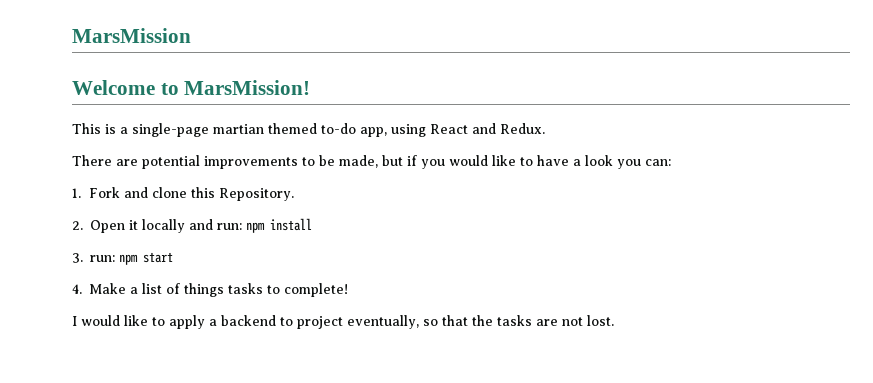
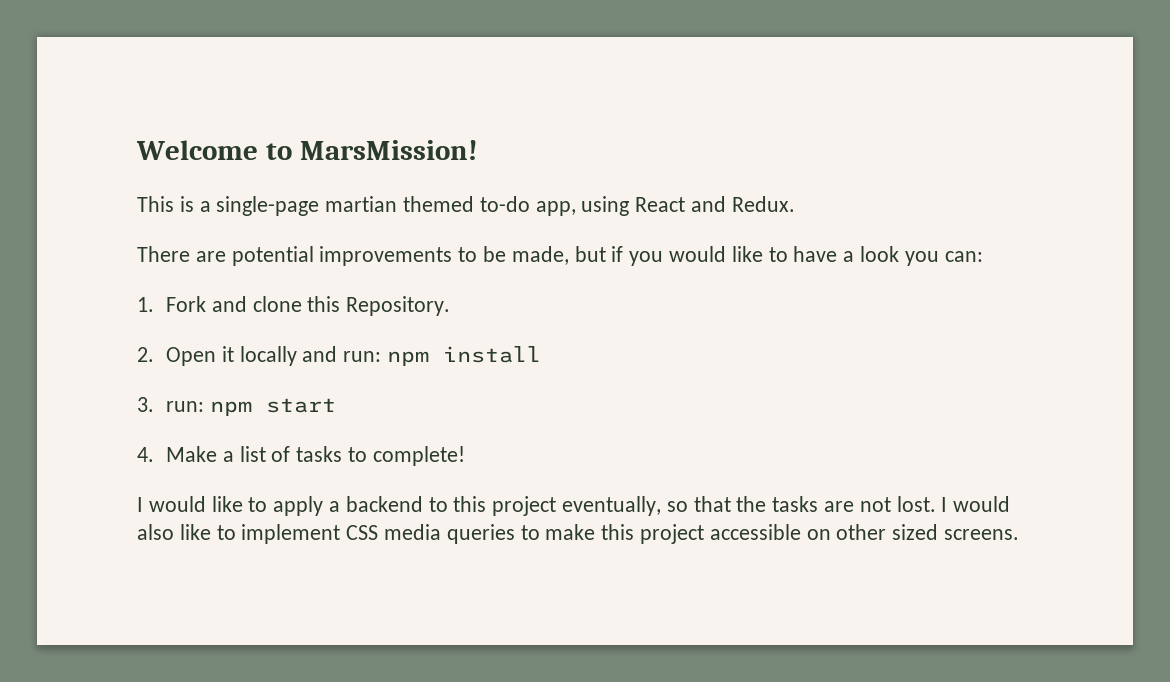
- MarsMission
- 4. Make a list of things tasks to complete!
+ 4. Make a list of tasks to complete!
- I would like to apply a backend to project eventually, so that the tasks are not lost.
+ I would like to apply a backend to this project eventually, so that the tasks are not lost.
+ I would also like to implement CSS media queries to make this project accessible on other sized screens.

